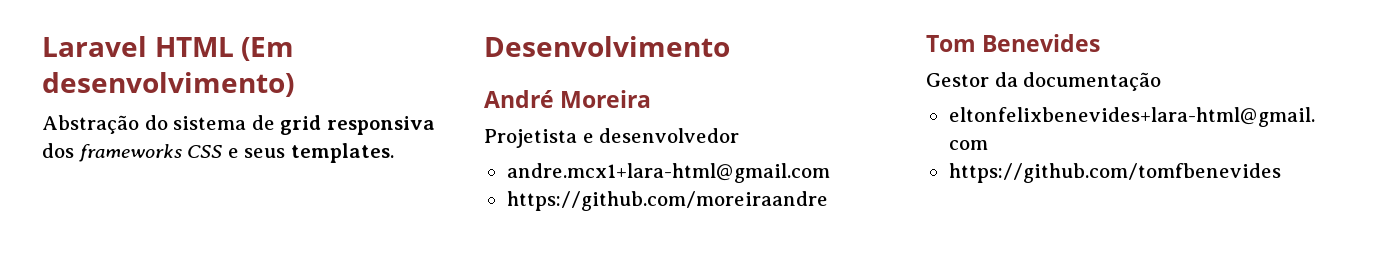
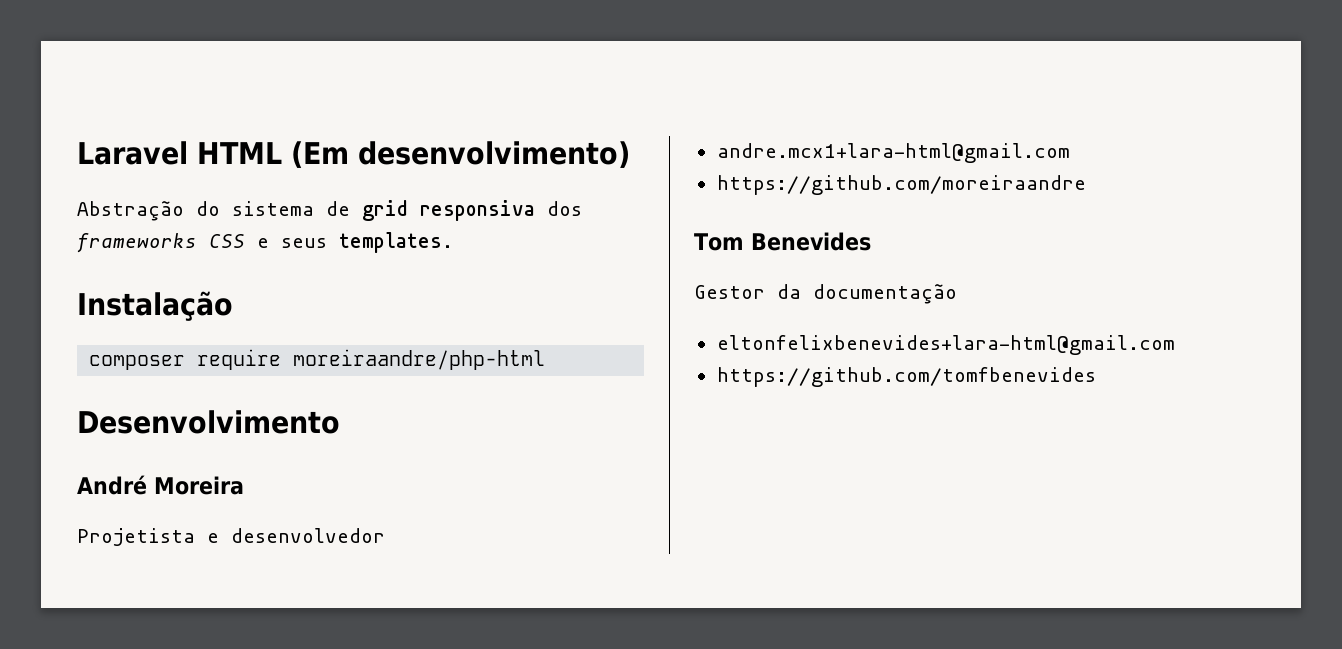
+ Instalação
+ composer require moreiraandre/php-html

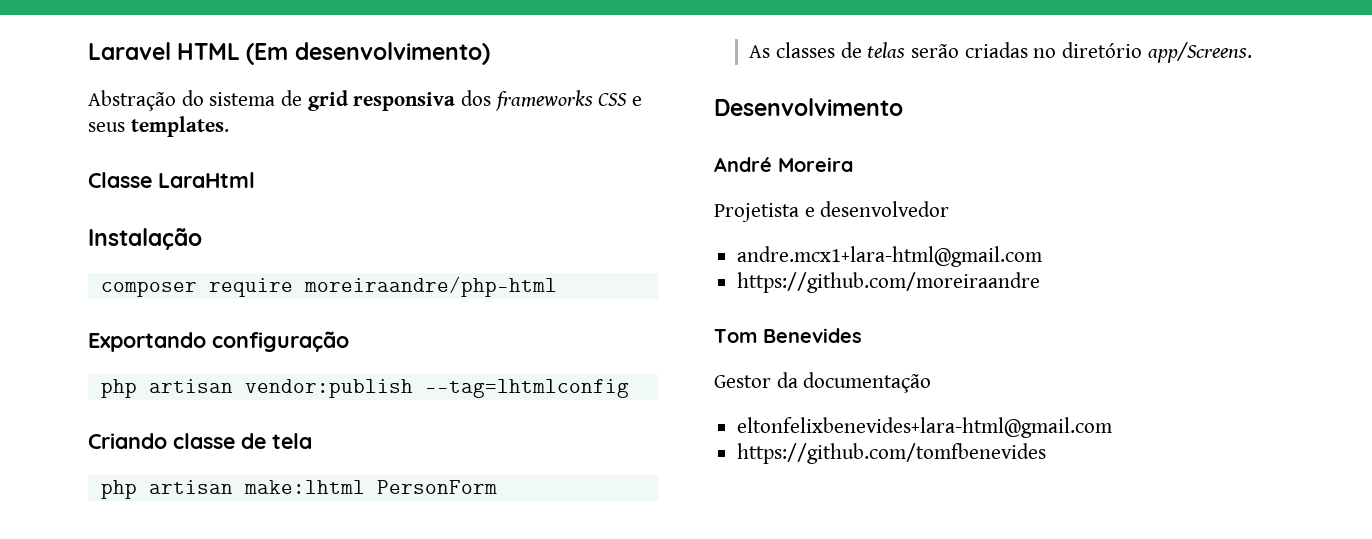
+ Classe LaraHtml
+ Exportando configuração
+ php artisan vendor:publish --tag=lhtmlconfig
+ Criando classe de tela
+ php artisan make:lhtml PersonForm
+ As classes de telas serão criadas no diretório app/Screens.

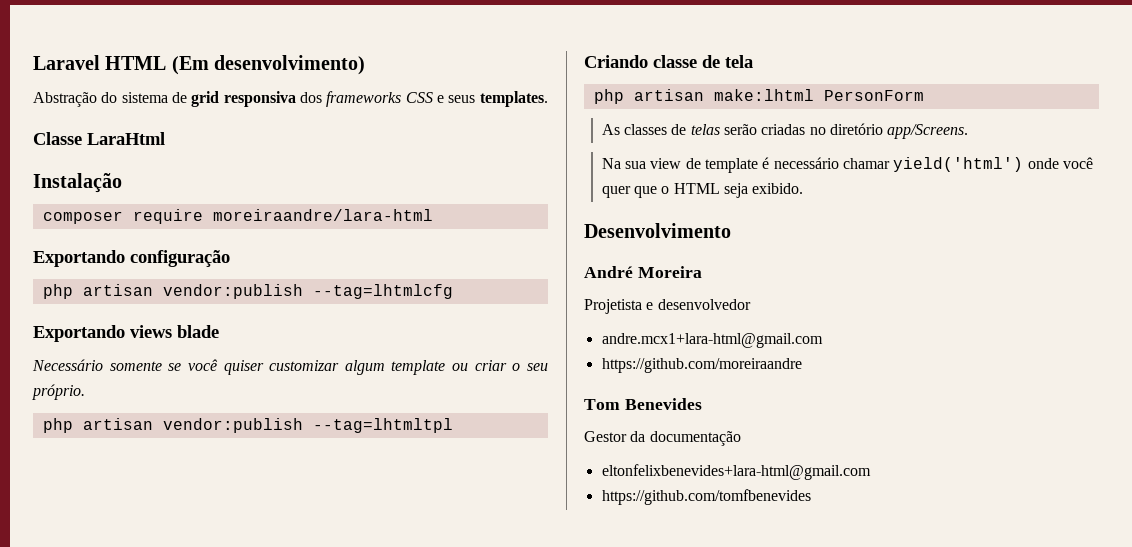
- composer require moreiraandre/php-html
+ composer require moreiraandre/lara-html
- php artisan vendor:publish --tag=lhtmlconfig
+ php artisan vendor:publish --tag=lhtmlcfg
+ Exportando views blade
+ Necessário somente se você quiser customizar algum template ou criar o seu próprio.
+ php artisan vendor:publish --tag=lhtmltpl
+ Na sua view de template é necessário chamar yield('html') onde você quer que o HTML seja exibido.

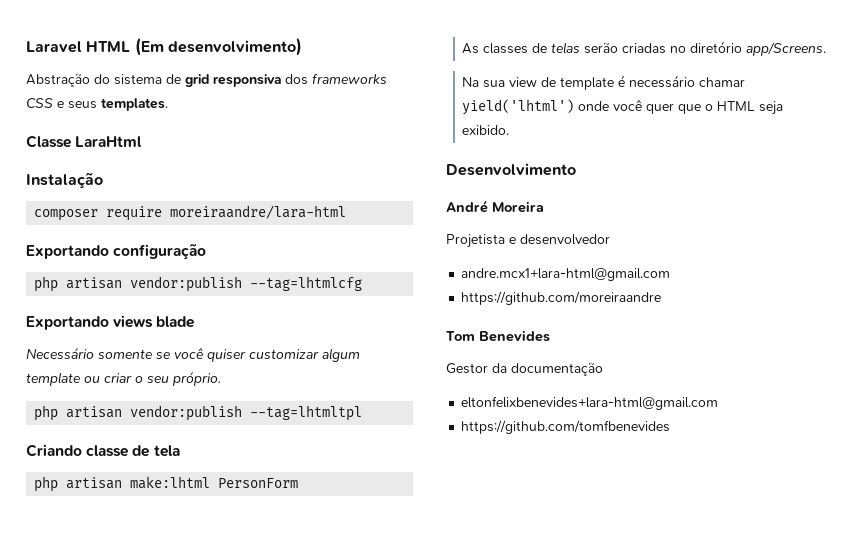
- Na sua view de template é necessário chamar yield('html') onde você quer que o HTML seja exibido.
+ Na sua view de template é necessário chamar yield('lhtml') onde você quer que o HTML seja exibido.

